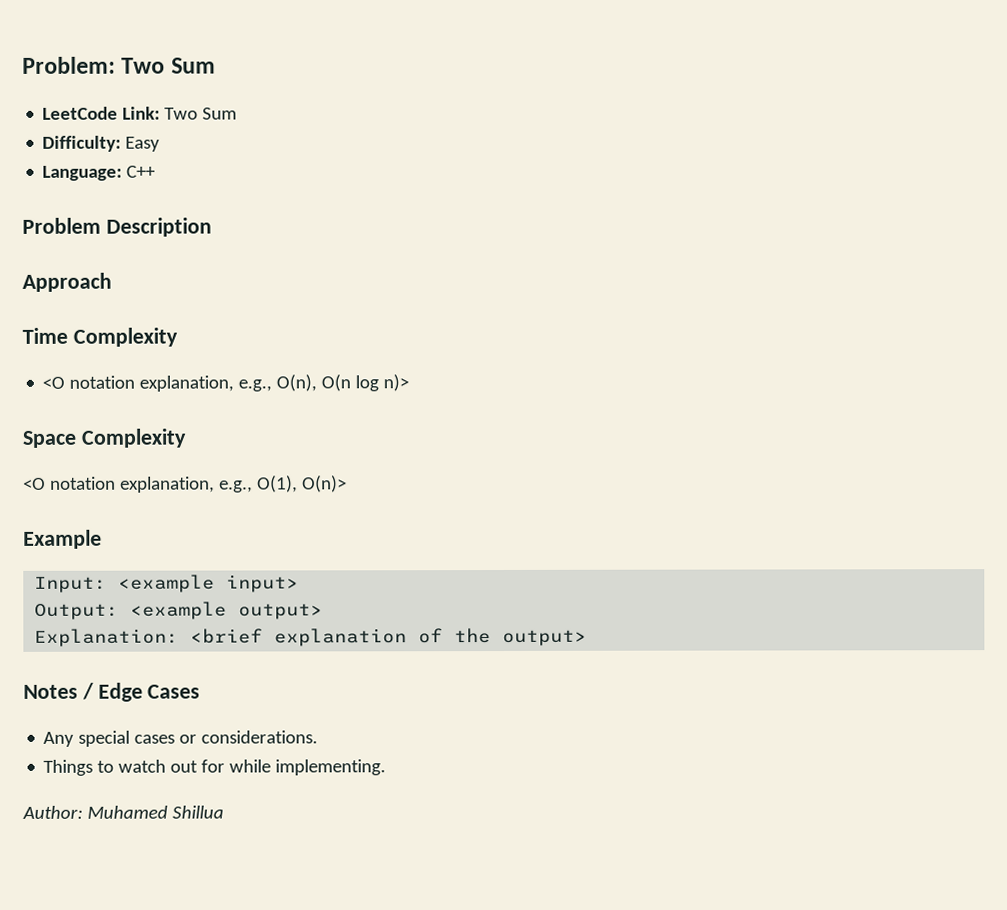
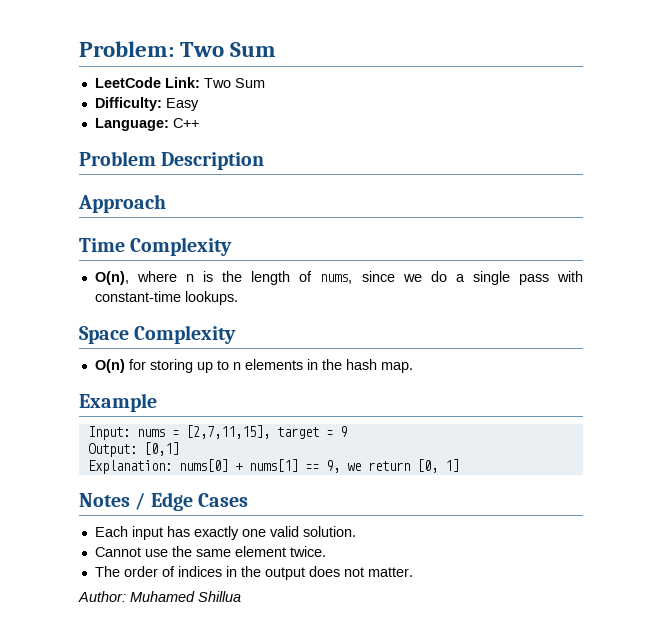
- <O notation explanation, e.g., O(n), O(n log n)>
+ O(n), where n is the length of nums, since we do a single pass with constant-time lookups.
  Space Complexity
- <O notation explanation, e.g., O(1), O(n)>
+ O(n) for storing up to n elements in the hash map.
  Example
- Input: <example input>
+ Input: nums = [2,7,11,15], target = 9
- Output: <example output>
+ Output: [0,1]
- Explanation: <brief explanation of the output>
+ Explanation: nums[0] + nums[1] == 9, we return [0, 1]
  Notes / Edge Cases
- Any special cases or considerations.
- Things to watch out for while implementing.
+ Each input has exactly one valid solution.
+ Cannot use the same element twice.
+ The order of indices in the output does not matter.

